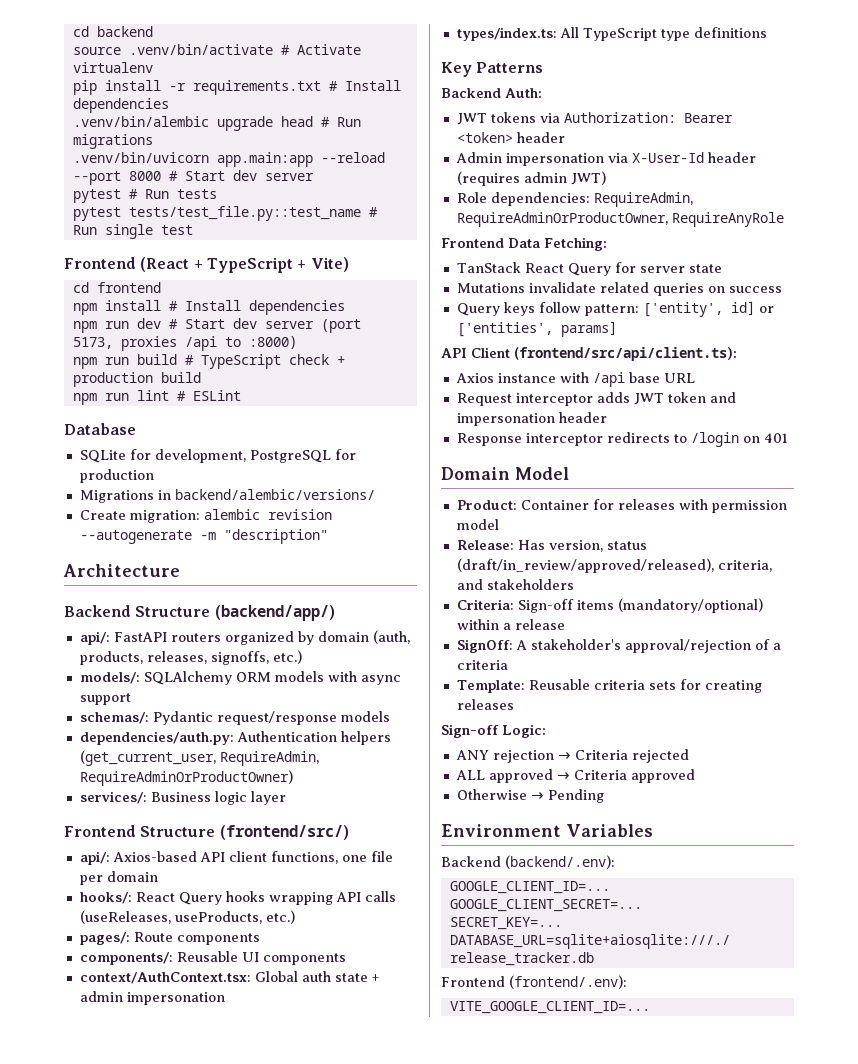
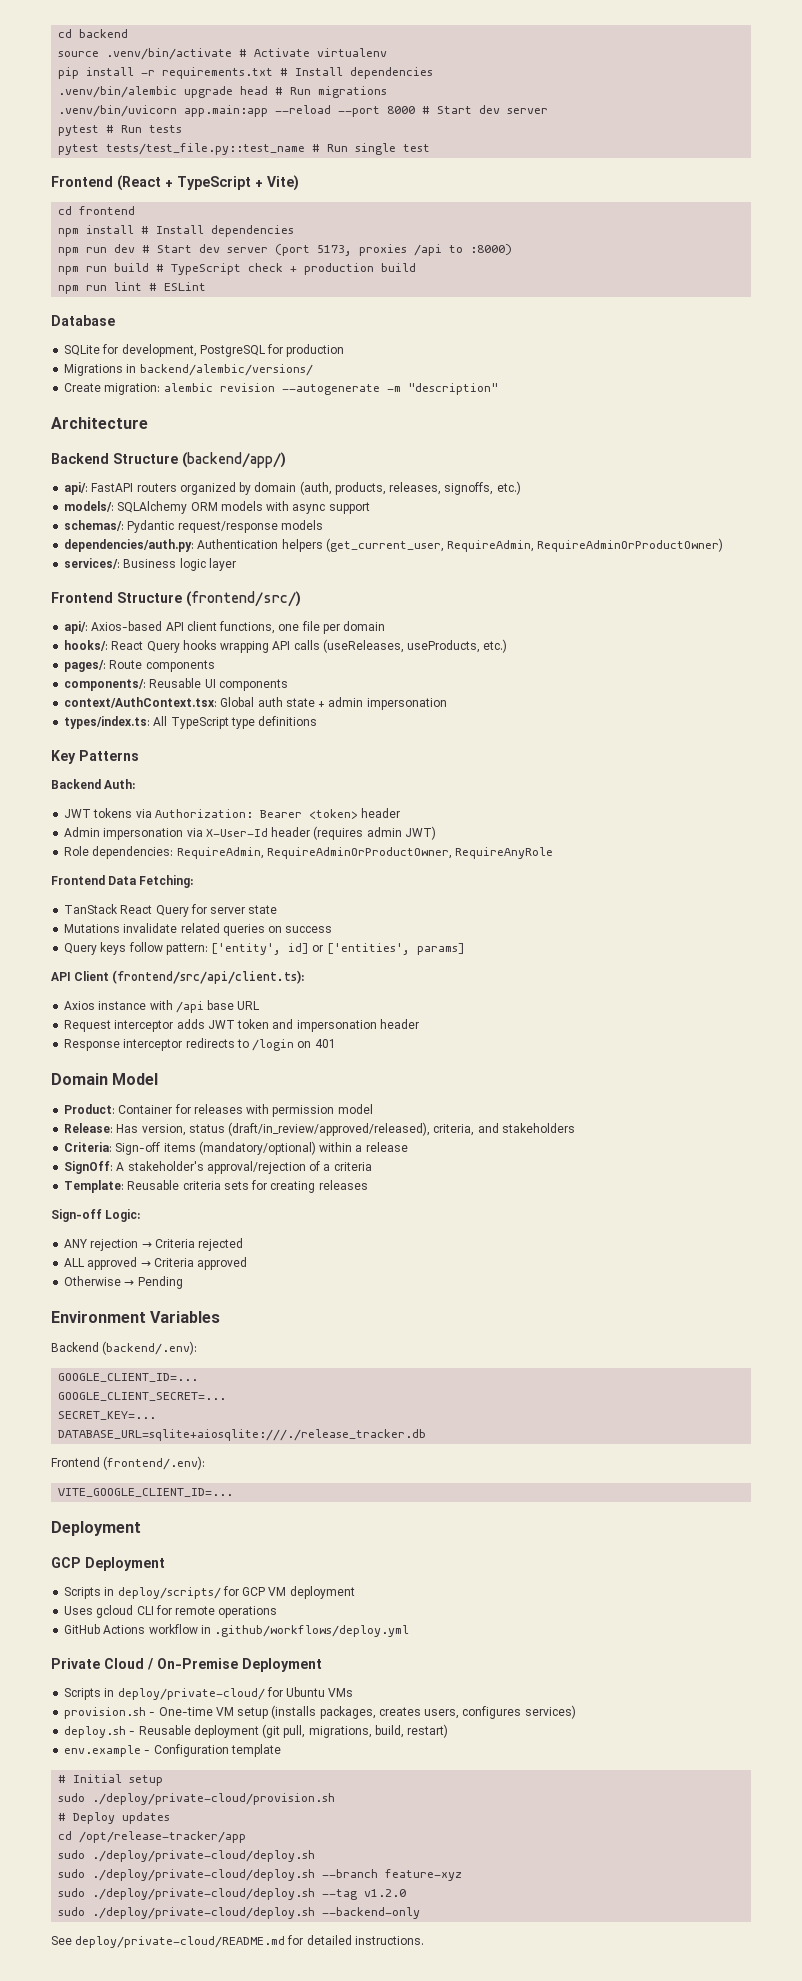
  VITE_GOOGLE_CLIENT_ID=...
+ Deployment
+ GCP Deployment
+ Scripts in deploy/scripts/ for GCP VM deployment
+ Uses gcloud CLI for remote operations
+ GitHub Actions workflow in .github/workflows/deploy.yml
+ Private Cloud / On-Premise Deployment
+ Scripts in deploy/private-cloud/ for Ubuntu VMs
+ provision.sh - One-time VM setup (installs packages, creates users, configures services)
+ deploy.sh - Reusable deployment (git pull, migrations, build, restart)
+ env.example - Configuration template
+ # Initial setup
+ sudo ./deploy/private-cloud/provision.sh
+ # Deploy updates
+ cd /opt/release-tracker/app
+ sudo ./deploy/private-cloud/deploy.sh
+ sudo ./deploy/private-cloud/deploy.sh --branch feature-xyz
+ sudo ./deploy/private-cloud/deploy.sh --tag v1.2.0
+ sudo ./deploy/private-cloud/deploy.sh --backend-only
+ See deploy/private-cloud/README.md for detailed instructions.

